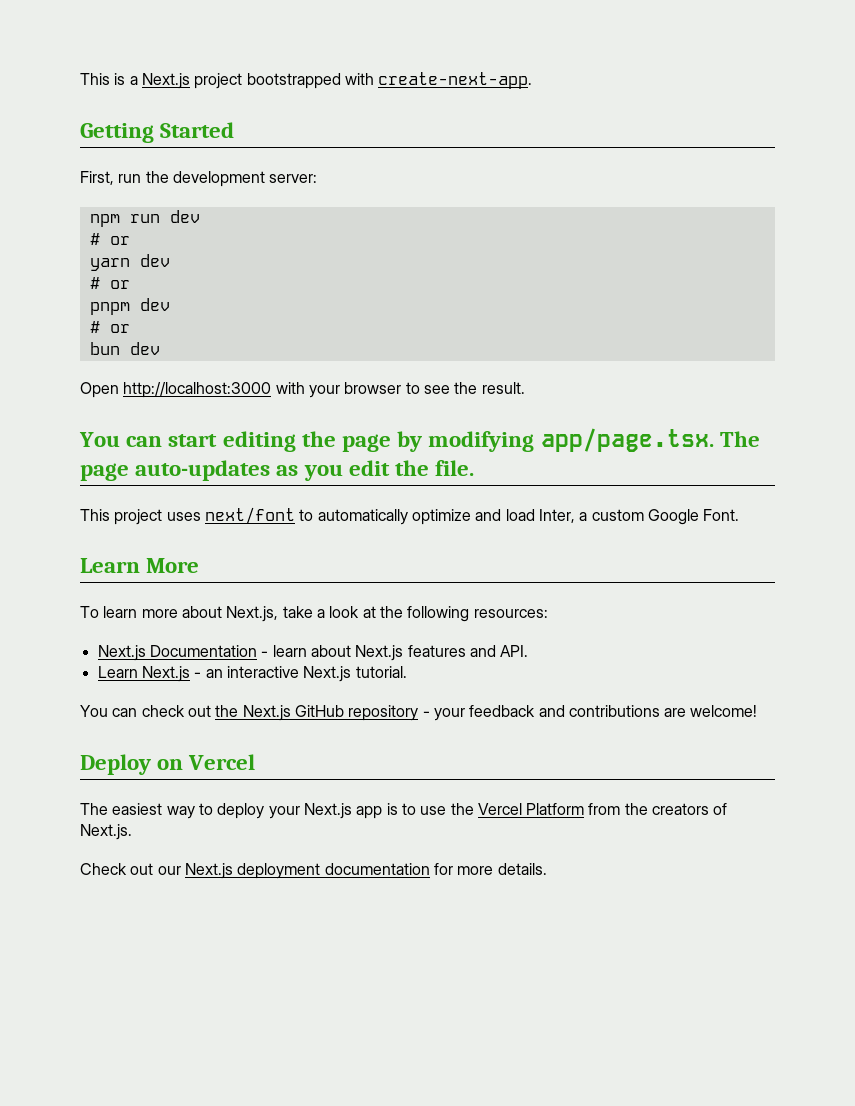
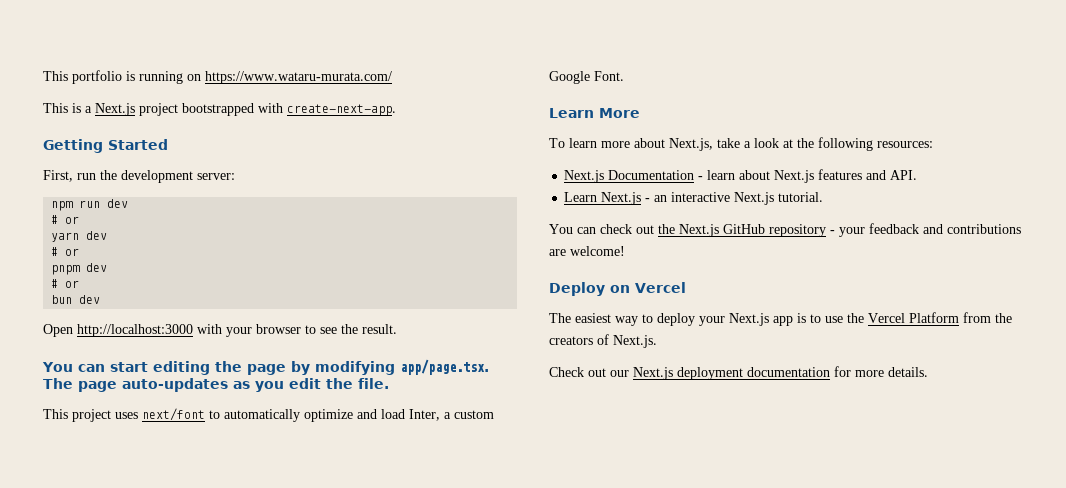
+ This portfolio is running on https://www.wataru-murata.com/

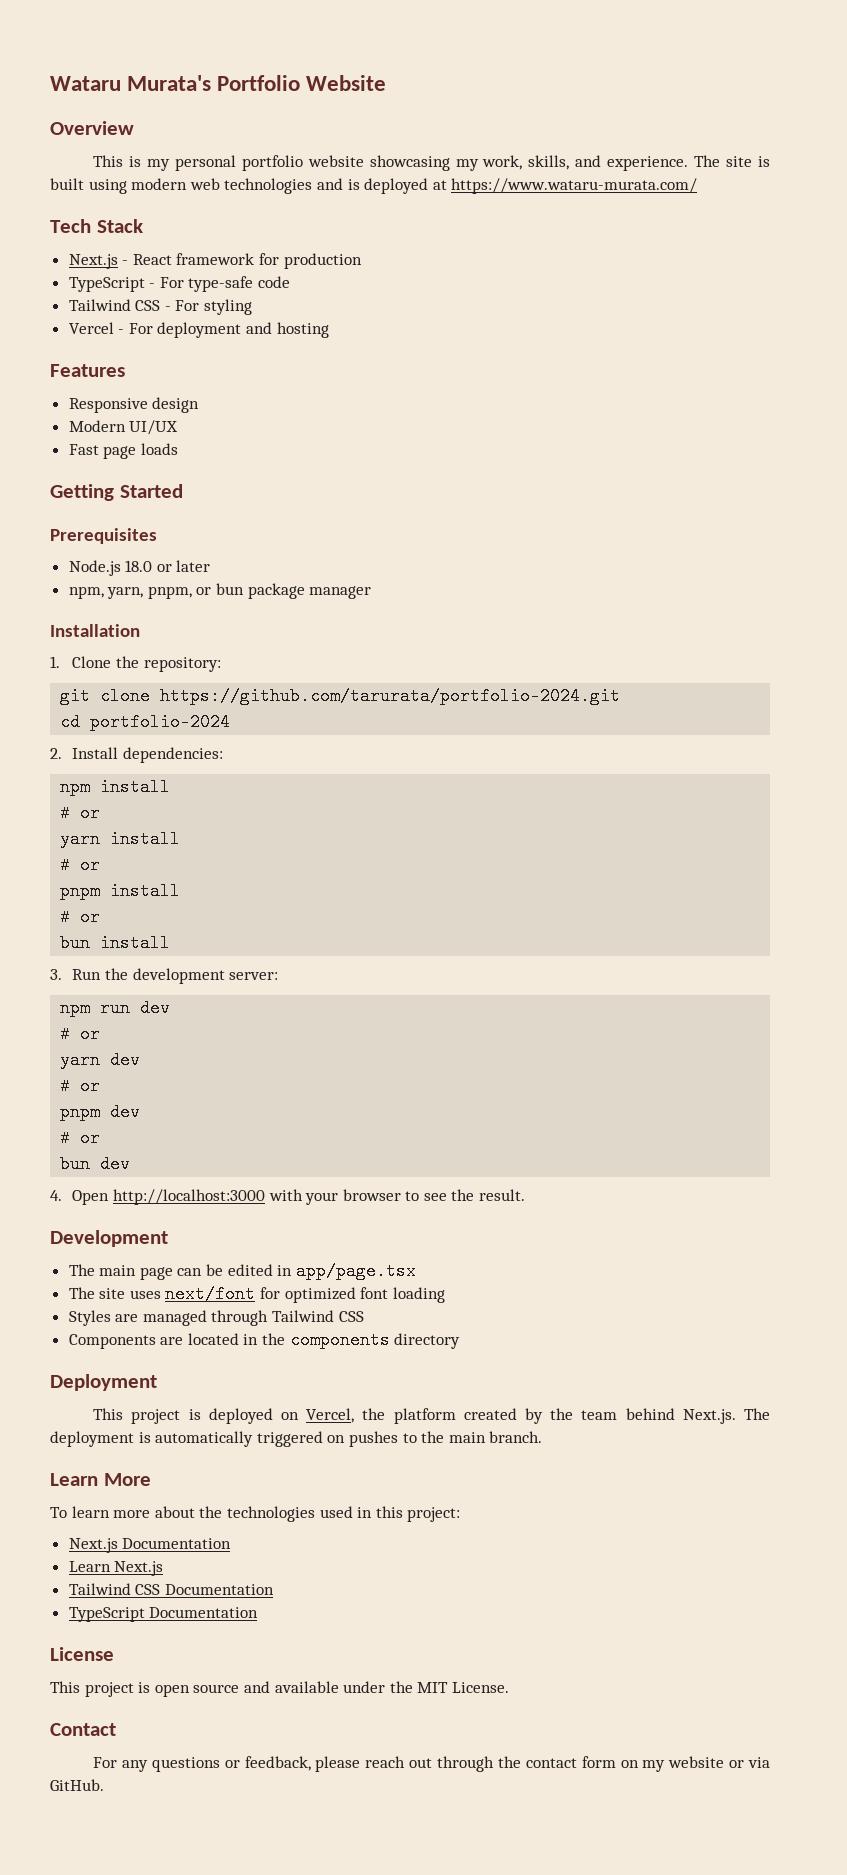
- This portfolio is running on https://www.wataru-murata.com/
- This is a Next.js project bootstrapped with create-next-app.
+ Wataru Murata's Portfolio Website
+ Overview
+ This is my personal portfolio website showcasing my work, skills, and experience. The site is built using modern web technologies and is deployed at https://www.wataru-murata.com/
+ Tech Stack
+ Next.js - React framework for production
+ TypeScript - For type-safe code
+ Tailwind CSS - For styling
+ Vercel - For deployment and hosting
+ Features
+ Responsive design
+ Modern UI/UX
+ Fast page loads
  Getting Started
- First, run the development server:
+ Prerequisites
+ Node.js 18.0 or later
+ npm, yarn, pnpm, or bun package manager
+ Installation
+ 1. Clone the repository:
+ git clone https://github.com/tarurata/portfolio-2024.git
+ cd portfolio-2024
+ 2. Install dependencies:
+ npm install
+ # or
+ yarn install
+ # or
+ pnpm install
+ # or
+ bun install
+ 3. Run the development server:
- Open http://localhost:3000 with your browser to see the result.
+ 4. Open http://localhost:3000 with your browser to see the result.
- You can start editing the page by modifying app/page.tsx. The page auto-updates as you edit the file.
- This project uses next/font to automatically optimize and load Inter, a custom Google Font.
+ Development
+ The main page can be edited in app/page.tsx
+ The site uses next/font for optimized font loading
+ Styles are managed through Tailwind CSS
+ Components are located in the components directory
+ Deployment
+ This project is deployed on Vercel, the platform created by the team behind Next.js. The deployment is automatically triggered on pushes to the main branch.
- To learn more about Next.js, take a look at the following resources:
- Next.js Documentation - learn about Next.js features and API.
- Learn Next.js - an interactive Next.js tutorial.
- You can check out the Next.js GitHub repository - your feedback and contributions are welcome!
- Deploy on Vercel
- The easiest way to deploy your Next.js app is to use the Vercel Platform from the creators of Next.js.
- Check out our Next.js deployment documentation for more details.
+ To learn more about the technologies used in this project:
+ Next.js Documentation
+ Learn Next.js
+ Tailwind CSS Documentation
+ TypeScript Documentation
+ License
+ This project is open source and available under the MIT License.
+ Contact
+ For any questions or feedback, please reach out through the contact form on my website or via GitHub.

